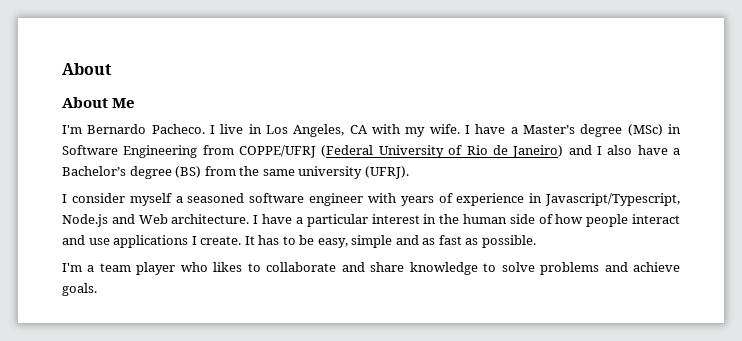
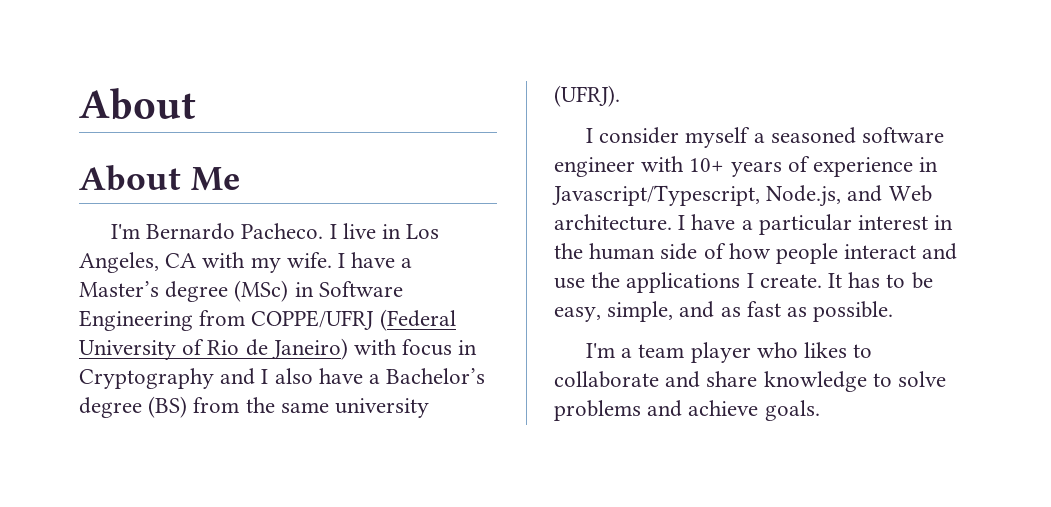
- I have a Master’s degree (MSc) in Software Engineering from COPPE/UFRJ (Federal University of Rio de Janeiro) and I also have a Bachelor’s degree (BS) from the same university (UFRJ).
+ I have a Master’s degree (MSc) in Software Engineering from COPPE/UFRJ (Federal University of Rio de Janeiro) with focus in Cryptography and I also have a Bachelor’s degree (BS) from the same university (UFRJ).
- I consider myself a seasoned software engineer with years of experience in Javascript/Typescript, Node.js and Web architecture.
+ I consider myself a seasoned software engineer with 10+ years of experience in Javascript/Typescript, Node.js, and Web architecture.
- I have a particular interest in the human side of how people interact and use applications I create.
+ I have a particular interest in the human side of how people interact and use the applications I create.
- It has to be easy, simple and as fast as possible.
+ It has to be easy, simple, and as fast as possible.

